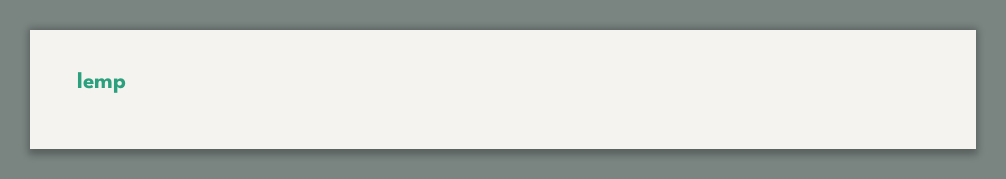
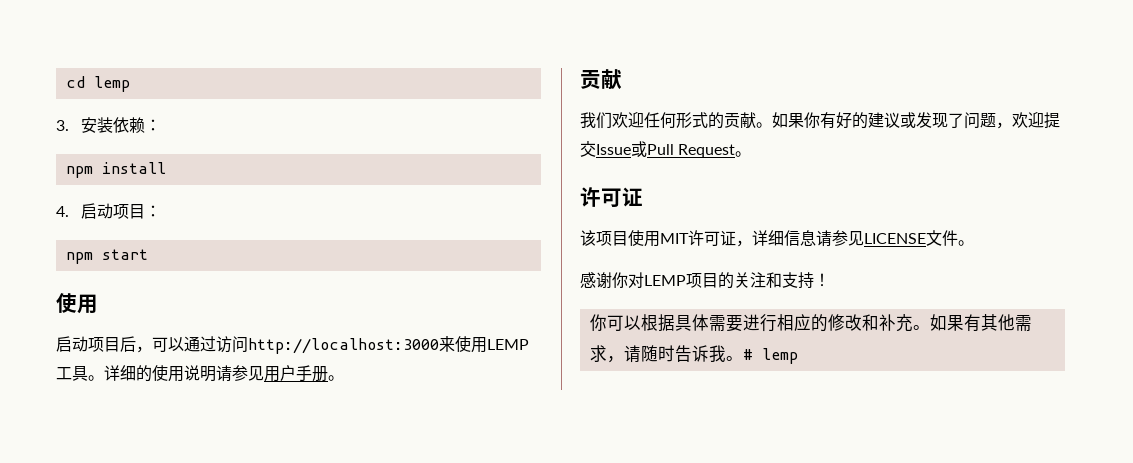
- lemp
+ cd lemp
+ 3.安装依赖：
+ npm install
+ 4.启动项目：
+ npm start
+ 使用
+ 启动项目后，可以通过访问http://localhost:3000来使用LEMP工具。详细的使用说明请参见用户手册。
+ 贡献
+ 我们欢迎任何形式的贡献。如果你有好的建议或发现了问题，欢迎提交Issue或Pull Request。
+ 许可证
+ 该项目使用MIT许可证，详细信息请参见LICENSE文件。
+ 感谢你对LEMP项目的关注和支持！
+ 你可以根据具体需要进行相应的修改和补充。如果有其他需求，请随时告诉我。# lemp

